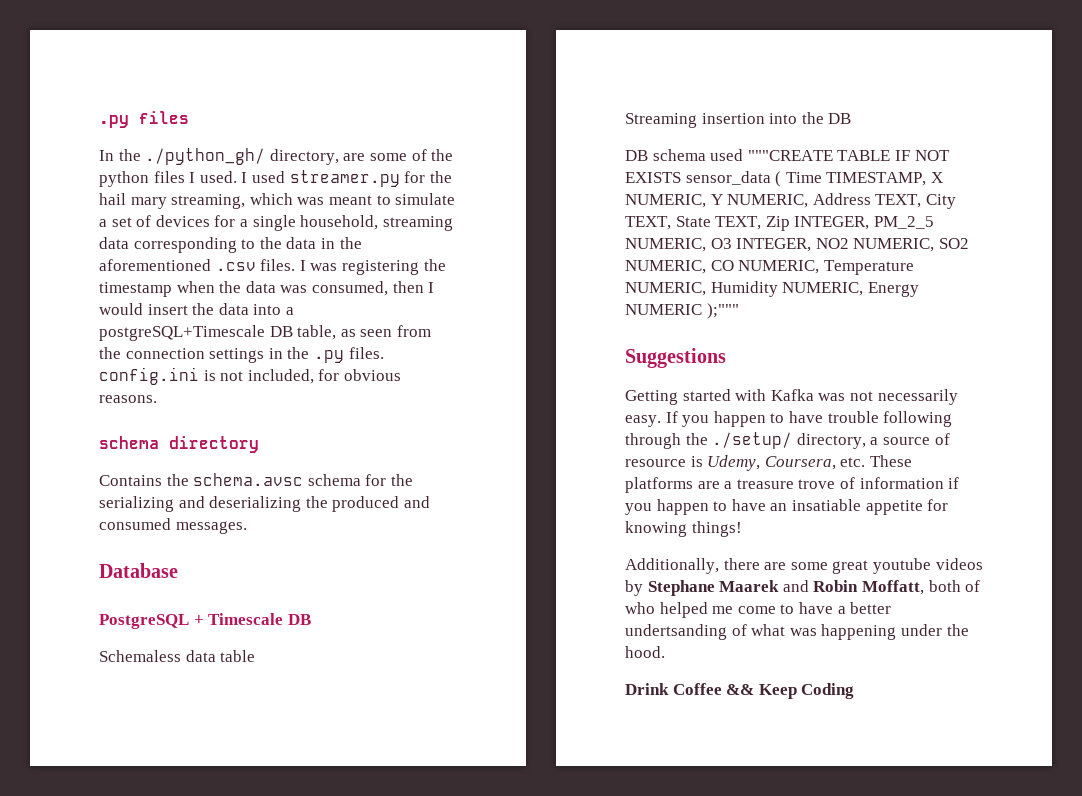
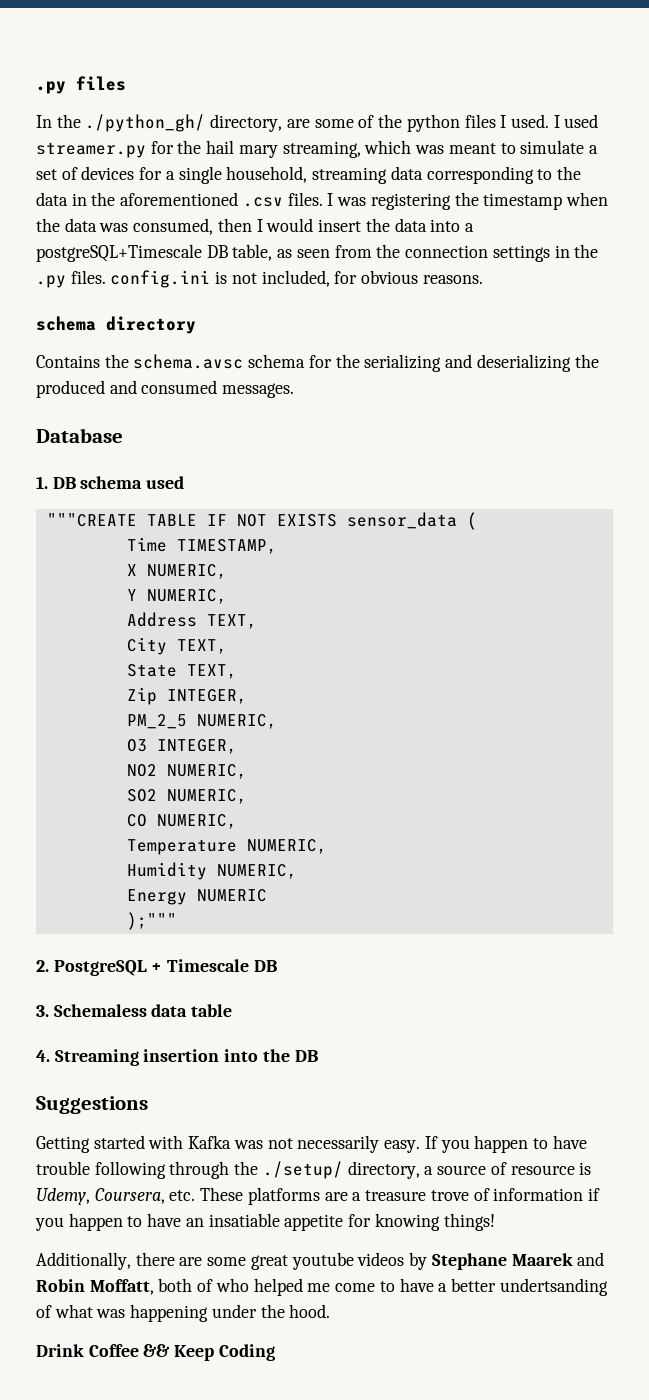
- PostgreSQL + Timescale DB
- Schemaless data table
- Streaming insertion into the DB
- DB schema used """CREATE TABLE IF NOT EXISTS sensor_data ( Time TIMESTAMP, X NUMERIC, Y NUMERIC, Address TEXT, City TEXT, State TEXT, Zip INTEGER, PM_2_5 NUMERIC, O3 INTEGER, NO2 NUMERIC, SO2 NUMERIC, CO NUMERIC, Temperature NUMERIC, Humidity NUMERIC, Energy NUMERIC );"""
+ 1. DB schema used
+ """CREATE TABLE IF NOT EXISTS sensor_data (
+ Time TIMESTAMP,
+ X NUMERIC,
+ Y NUMERIC,
+ Address TEXT,
+ City TEXT,
+ State TEXT,
+ Zip INTEGER,
+ PM_2_5 NUMERIC,
+ O3 INTEGER,
+ NO2 NUMERIC,
+ SO2 NUMERIC,
+ CO NUMERIC,
+ Temperature NUMERIC,
+ Humidity NUMERIC,
+ Energy NUMERIC
+ );"""
+ 2. PostgreSQL + Timescale DB
+ 3. Schemaless data table
+ 4. Streaming insertion into the DB

